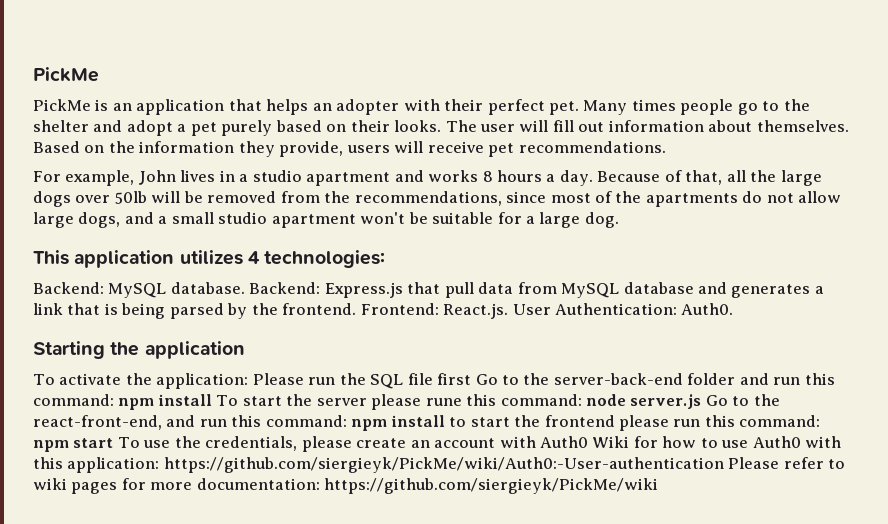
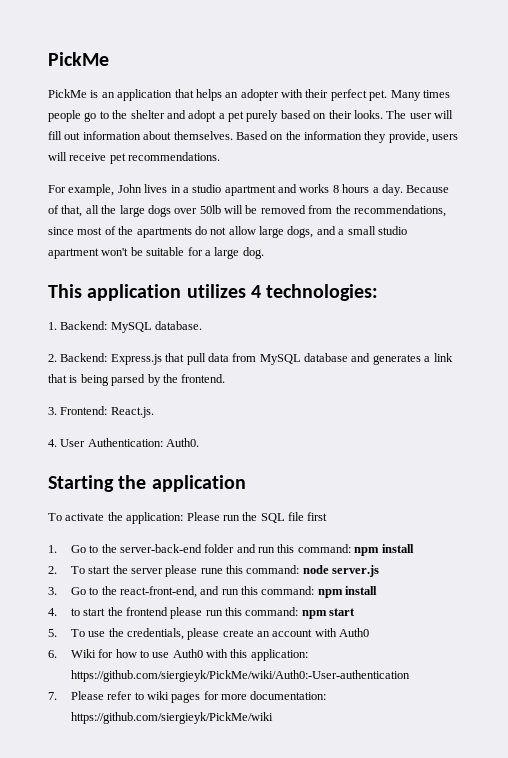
- Backend: MySQL database. Backend: Express.js that pull data from MySQL database and generates a link that is being parsed by the frontend. Frontend: React.js. User Authentication: Auth0.
+ 1. Backend: MySQL database.
+ 2. Backend: Express.js that pull data from MySQL database and generates a link that is being parsed by the frontend.
+ 3. Frontend: React.js.
+ 4. User Authentication: Auth0.
- Please run the SQL file first Go to the server-back-end folder and run this command: npm install To start the server please rune this command:
+ Please run the SQL file first
+ 1. Go to the server-back-end folder and run this command: npm install
+ 2. To start the server please rune this command:
- node server.js Go to the react-front-end, and run this command: npm install to start the frontend please run this command:
+ node server.js
+ 3. Go to the react-front-end, and run this command: npm install
+ 4. to start the frontend please run this command:
- npm start To use the credentials, please create an account with Auth0 Wiki for how to use Auth0 with this application:
+ npm start
+ 5. To use the credentials, please create an account with Auth0
+ 6. Wiki for how to use Auth0 with this application:
- https://github.com/siergieyk/PickMe/wiki/Auth0:-User-authentication Please refer to wiki pages for more documentation:
+ https://github.com/siergieyk/PickMe/wiki/Auth0:-User-authentication
+ 7. Please refer to wiki pages for more documentation:

